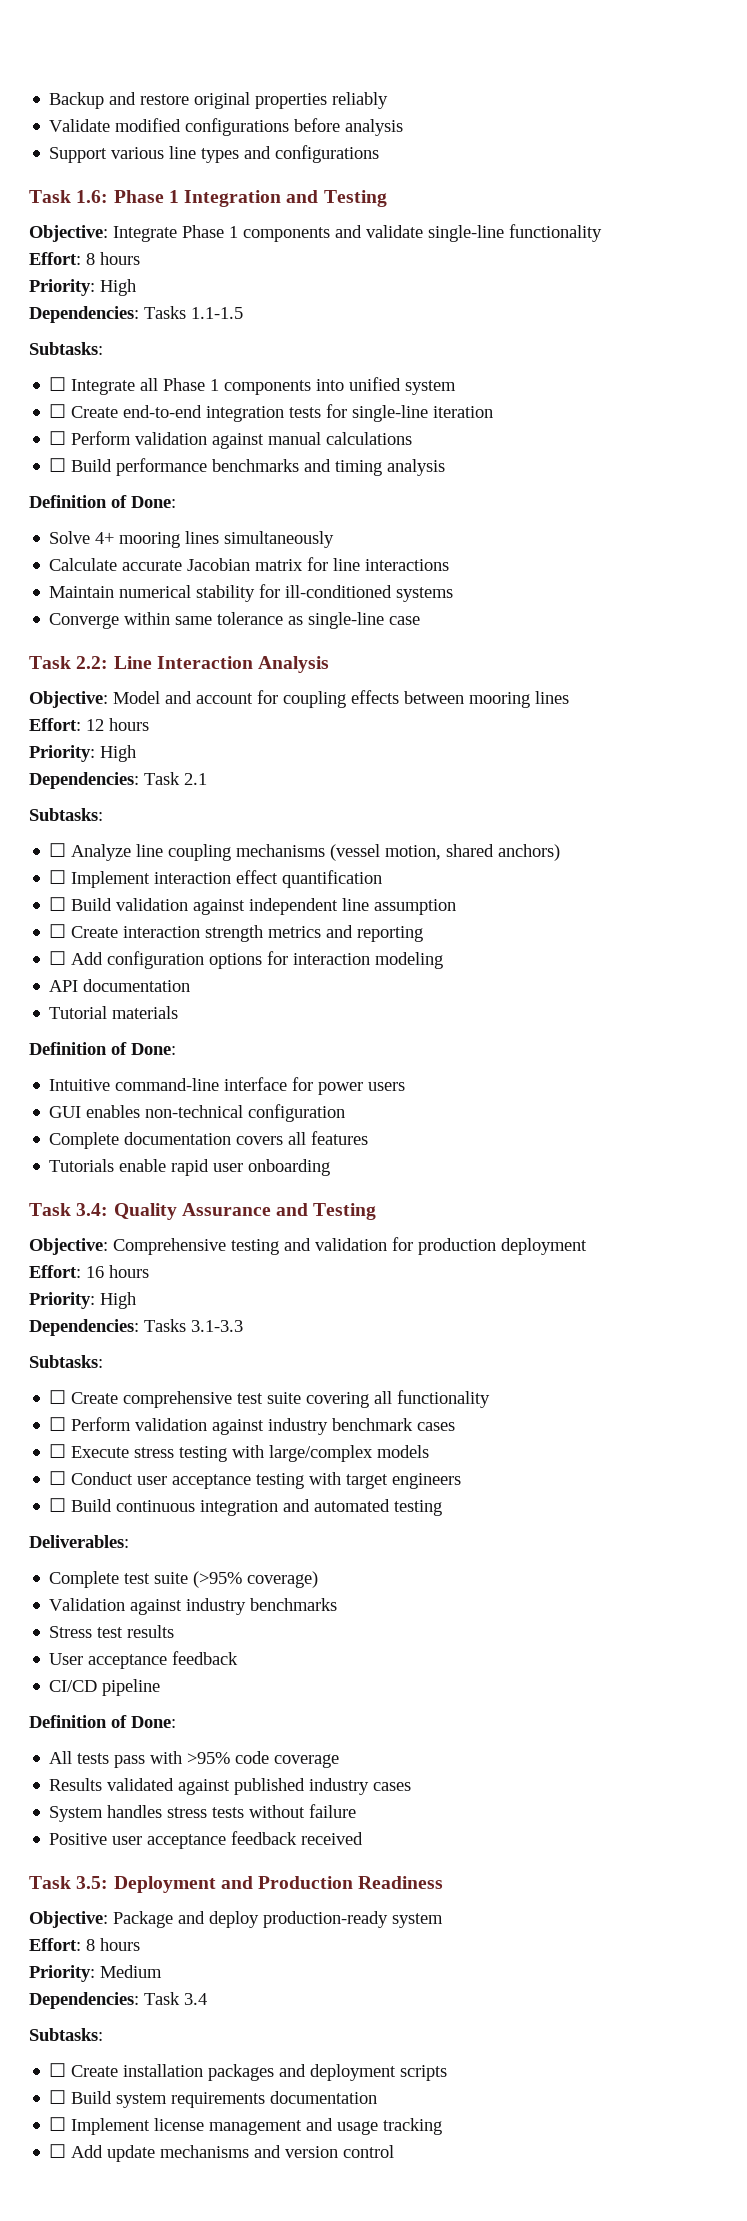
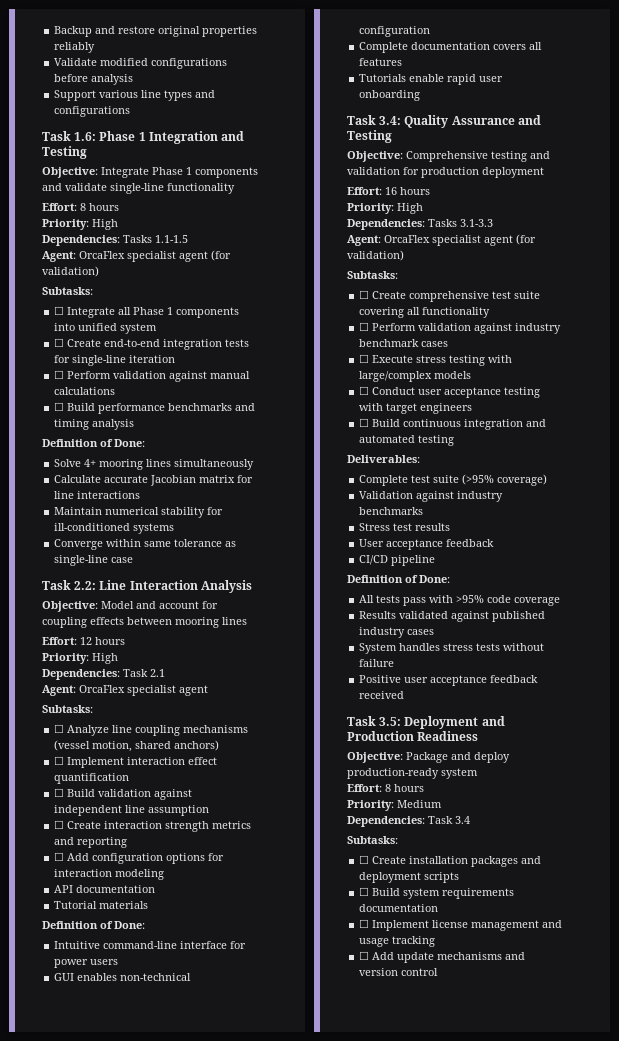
  Dependencies: Tasks 1.1-1.5
+ Agent: OrcaFlex specialist agent (for validation)
  Dependencies: Task 2.1
+ Agent: OrcaFlex specialist agent
  Dependencies: Tasks 3.1-3.3
+ Agent: OrcaFlex specialist agent (for validation)

